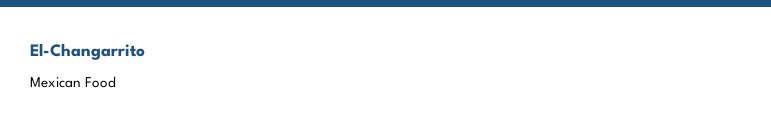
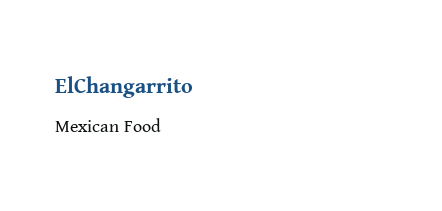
- El-Changarrito
+ ElChangarrito

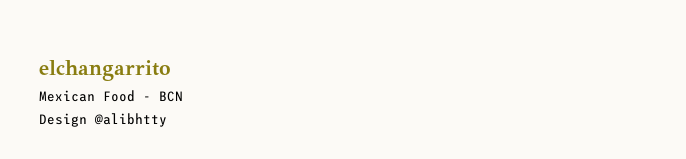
- ElChangarrito
+ elchangarrito
- Mexican Food
+ Mexican Food - BCN
+ Design @alibhtty

